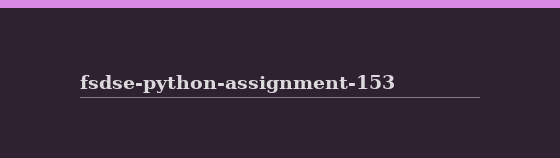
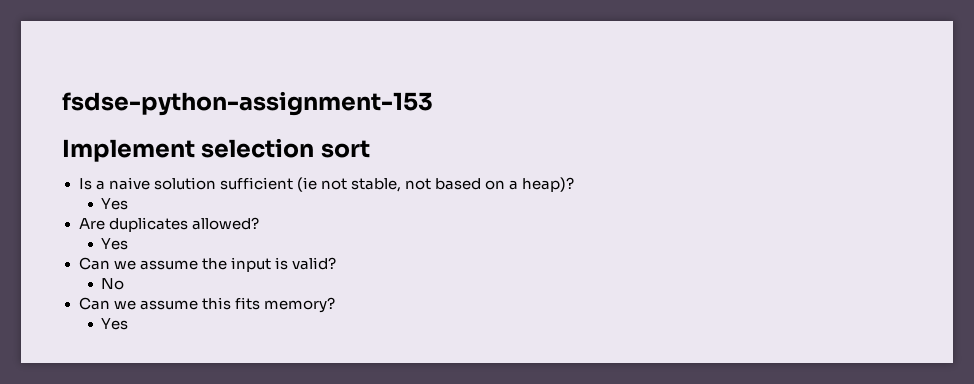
+ Implement selection sort
+ Is a naive solution sufficient (ie not stable, not based on a heap)?
+ Yes
+ Are duplicates allowed?
+ Yes
+ Can we assume the input is valid?
+ No
+ Can we assume this fits memory?
+ Yes

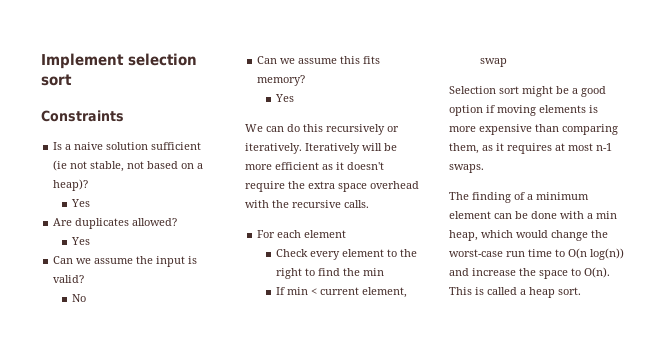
- fsdse-python-assignment-153
+ Constraints
+ We can do this recursively or iteratively. Iteratively will be more efficient as it doesn't require the extra space overhead with the recursive calls.
+ For each element
+ Check every element to the right to find the min
+ If min < current element, swap
+ Selection sort might be a good option if moving elements is more expensive than comparing them, as it requires at most n-1 swaps.
+ The finding of a minimum element can be done with a min heap, which would change the worst-case run time to O(n log(n)) and increase the space to O(n). This is called a heap sort.

